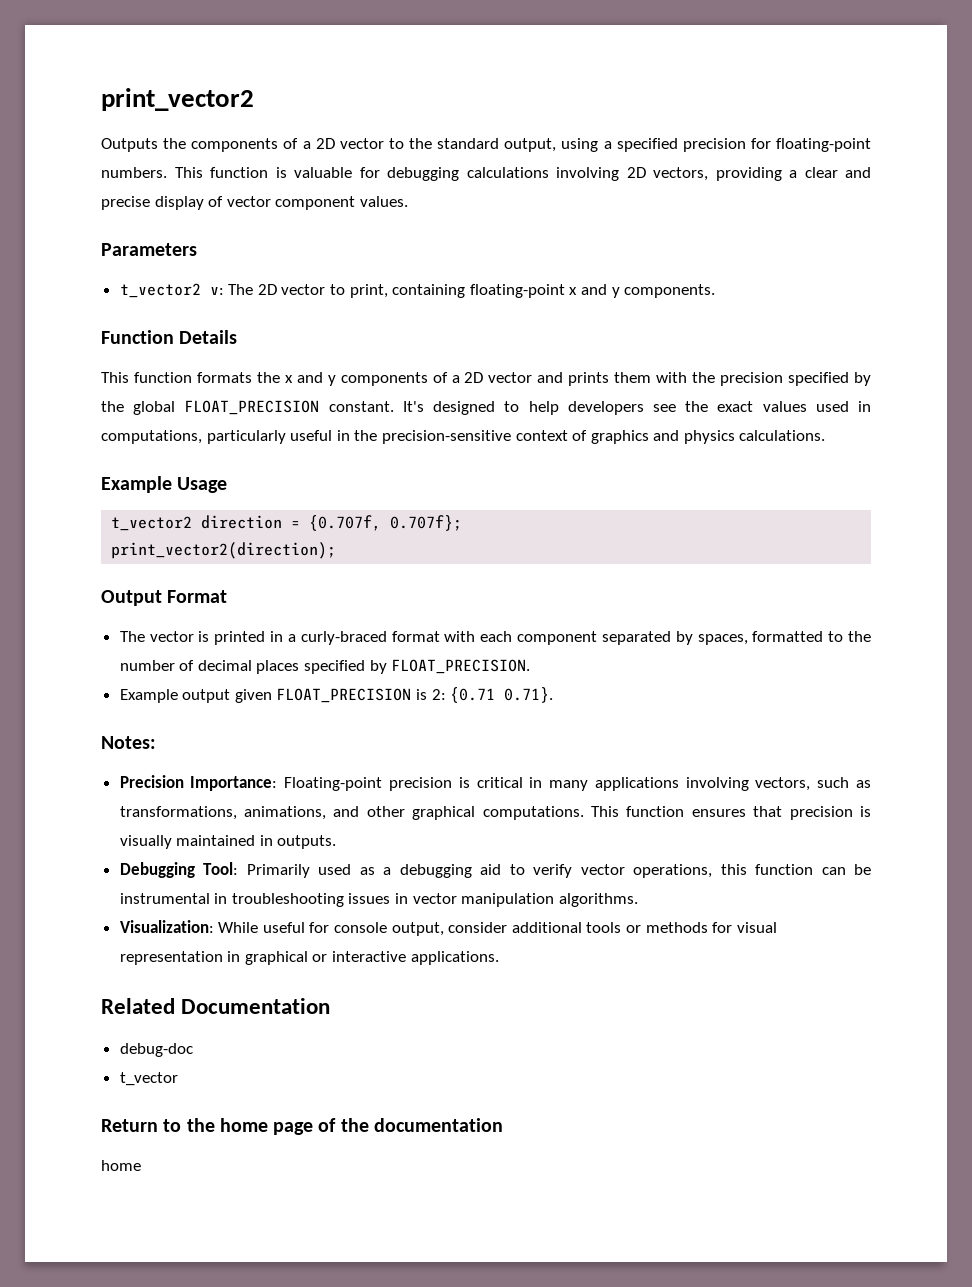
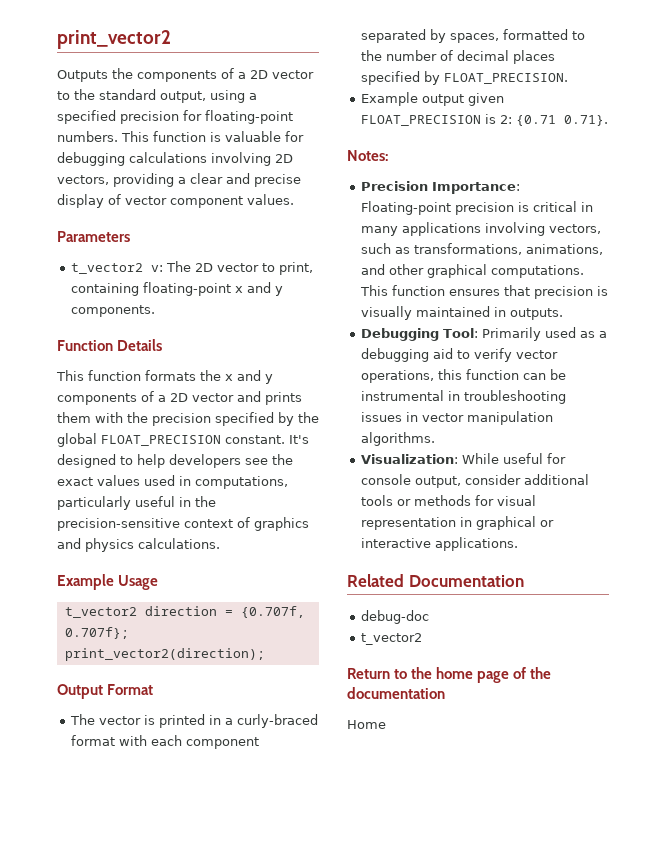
  debug-doc
- t_vector
+ t_vector2
  Return to the home page of the documentation
- home
+ Home

